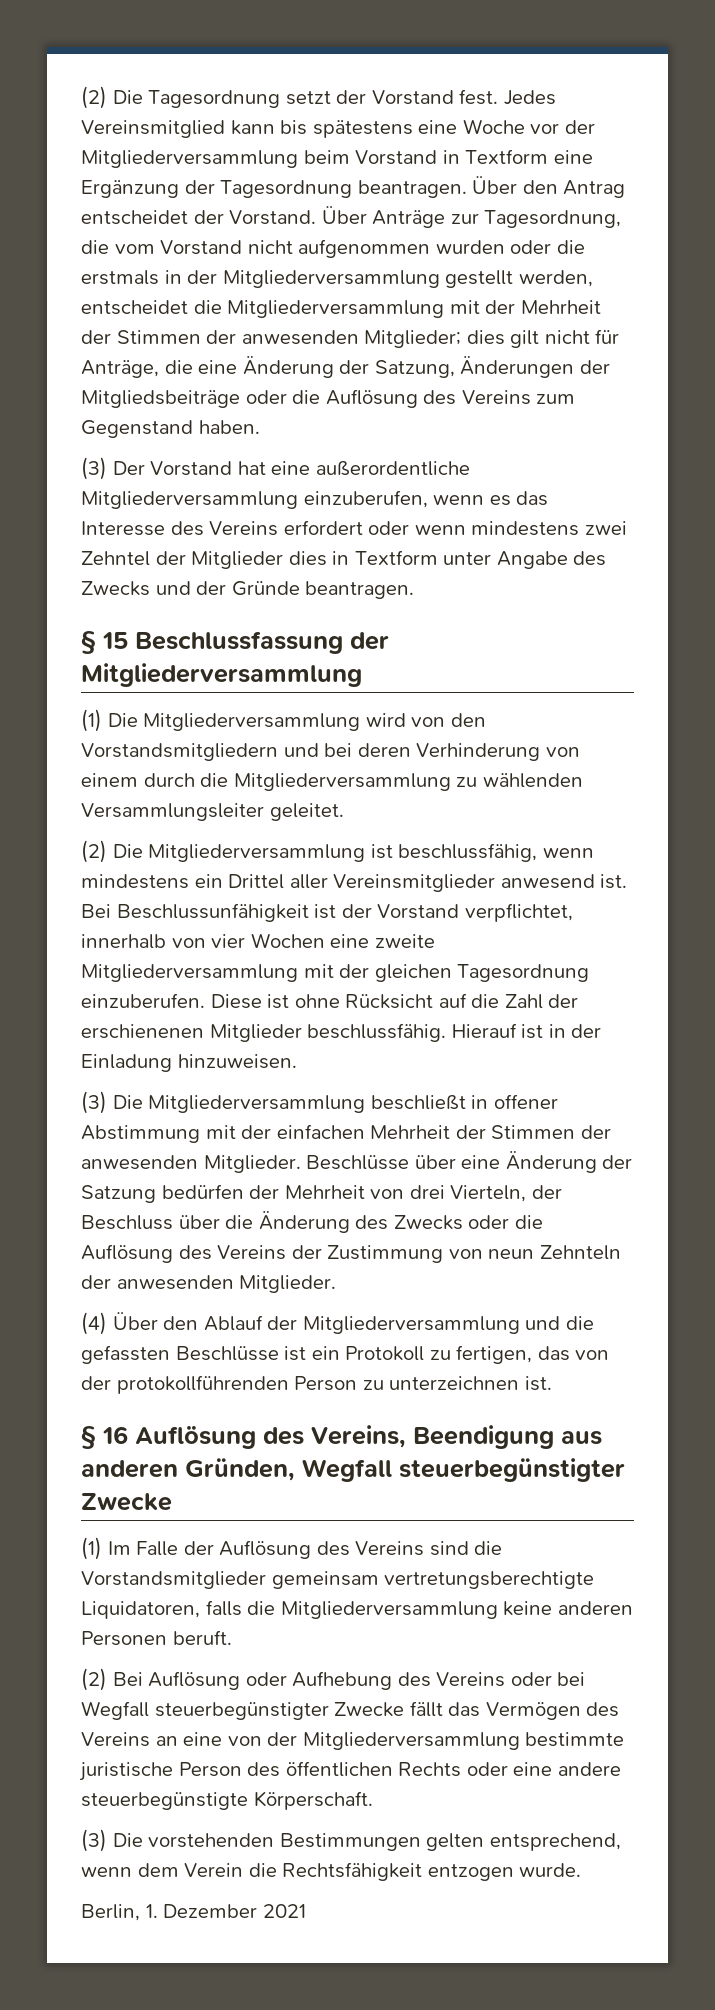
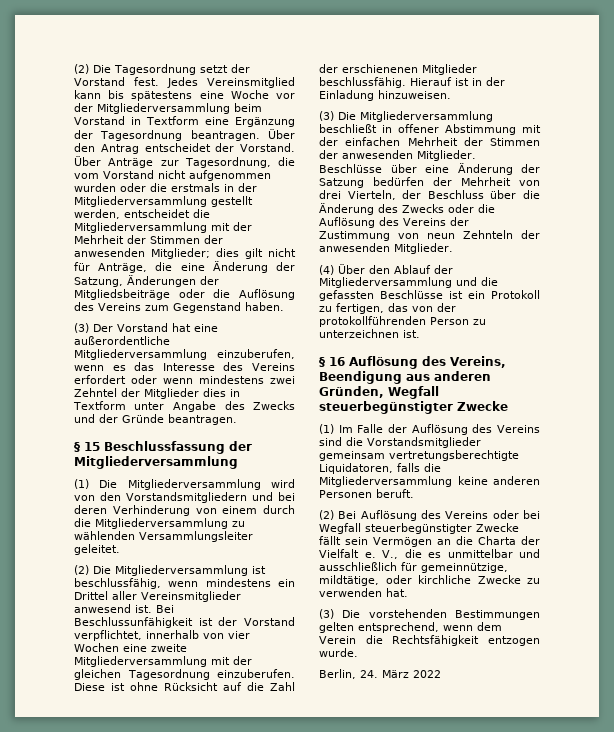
- (2) Bei Auflösung oder Aufhebung des Vereins oder bei Wegfall steuerbegünstigter Zwecke fällt das Vermögen des Vereins an eine von der Mitgliederversammlung bestimmte juristische Person des öffentlichen Rechts oder eine andere steuerbegünstigte Körperschaft.
+ (2) Bei Auflösung des Vereins oder bei Wegfall steuerbegünstigter Zwecke fällt sein Vermögen an die Charta der Vielfalt e. V., die es unmittelbar und ausschließlich für gemeinnützige, mildtätige, oder kirchliche Zwecke zu verwenden hat.
- Berlin, 1. Dezember 2021
+ Berlin, 24. März 2022

